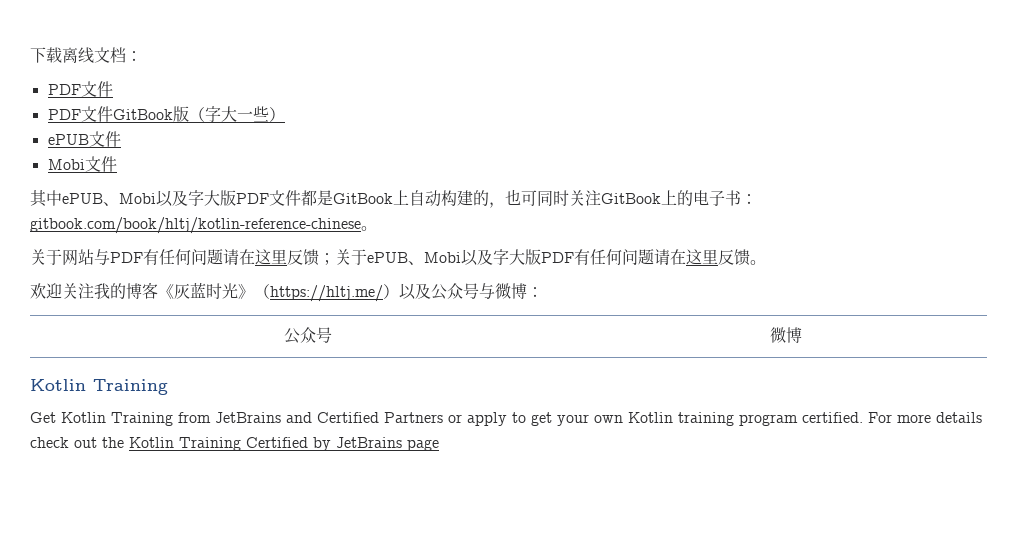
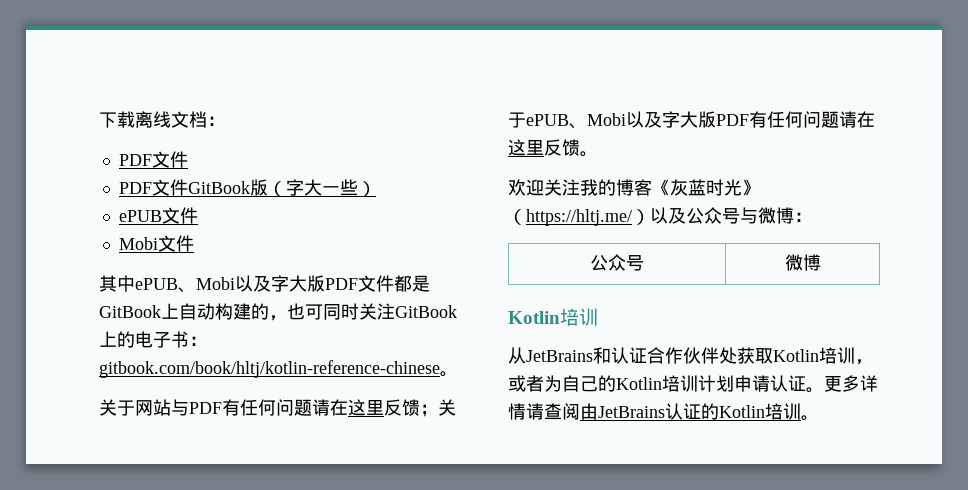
  公众号 | 微博
- Kotlin Training
- Get Kotlin Training from JetBrains and Certified Partners or apply to get your own Kotlin training program certified. For more details check out the Kotlin Training Certified by JetBrains page
+ Kotlin培训
+ 从JetBrains和认证合作伙伴处获取Kotlin培训，或者为自己的Kotlin培训计划申请认证。更多详情请查阅由JetBrains认证的Kotlin培训。

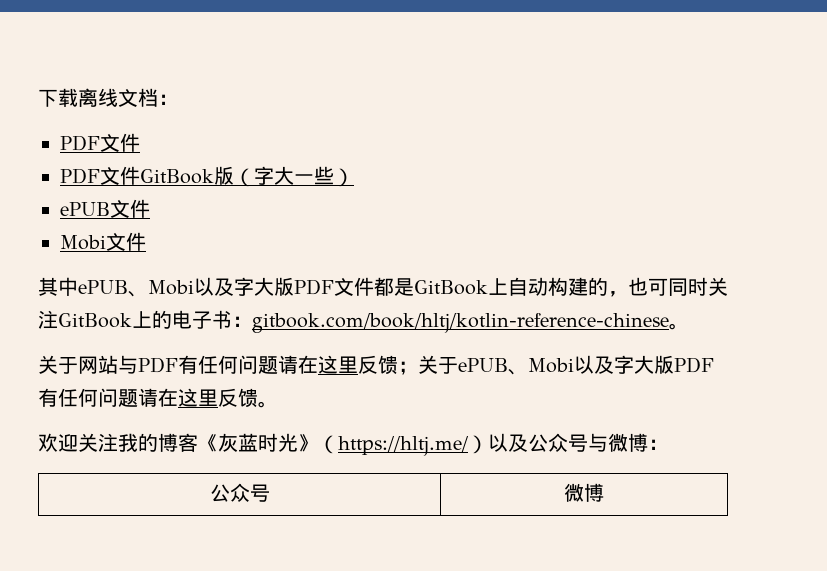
  公众号 | 微博
- Kotlin培训
- 从JetBrains和认证合作伙伴处获取Kotlin培训，或者为自己的Kotlin培训计划申请认证。更多详情请查阅由JetBrains认证的Kotlin培训。

